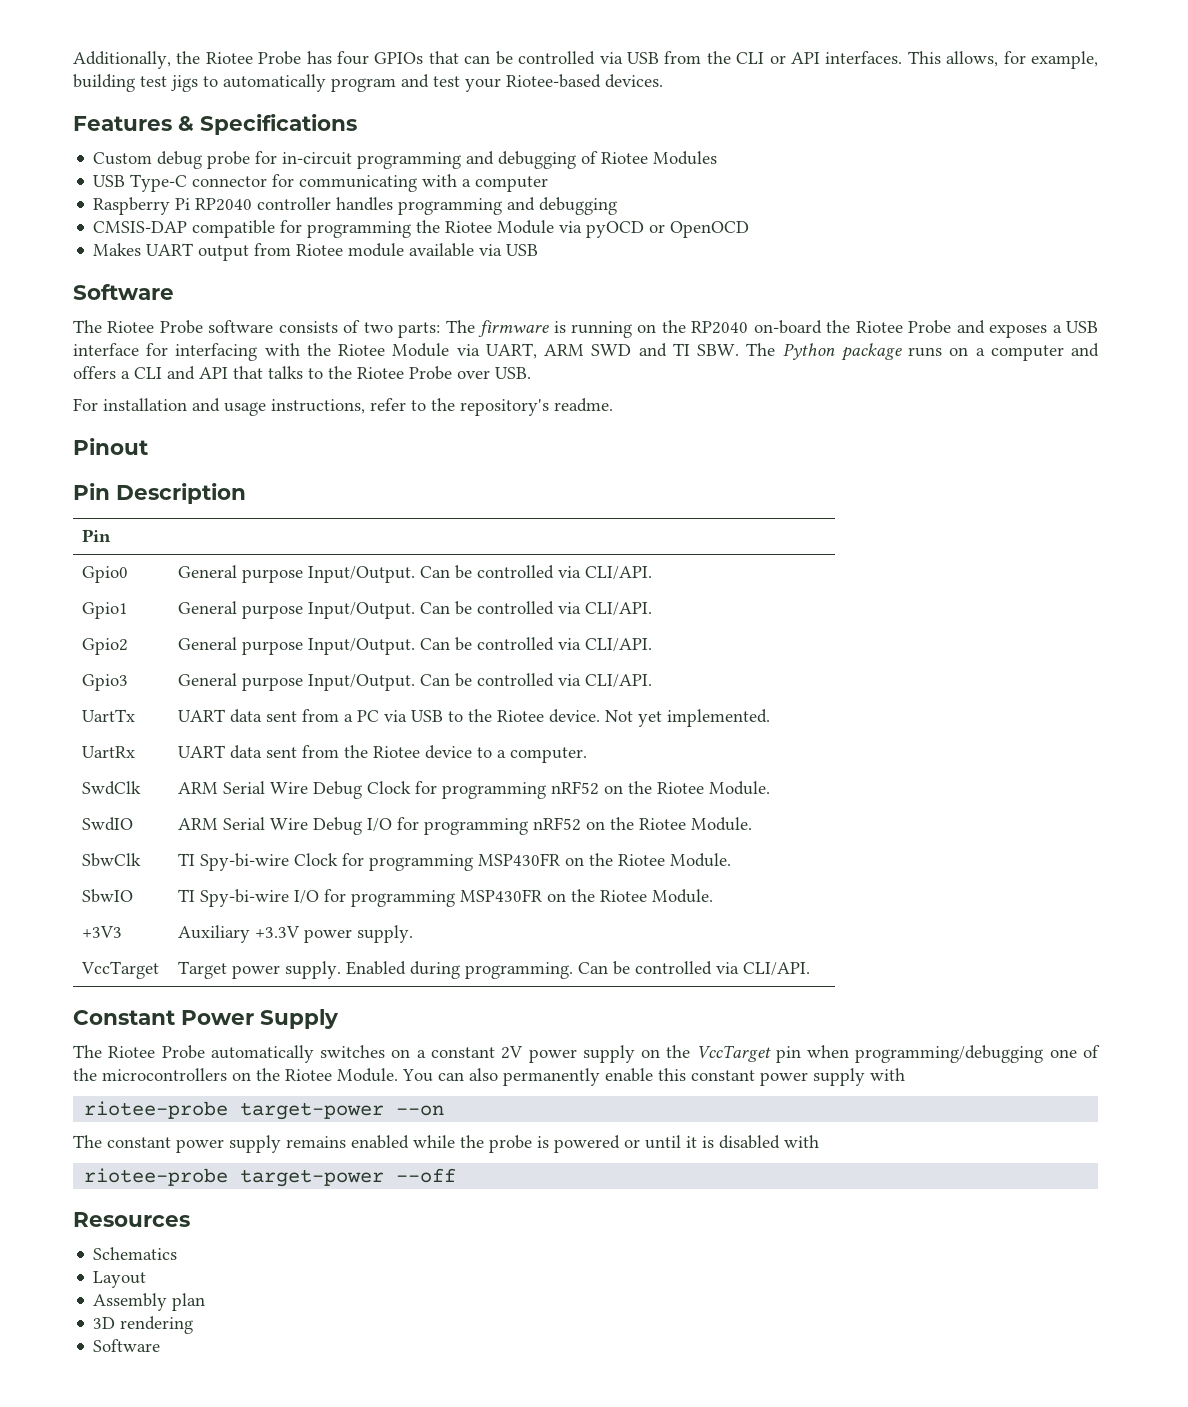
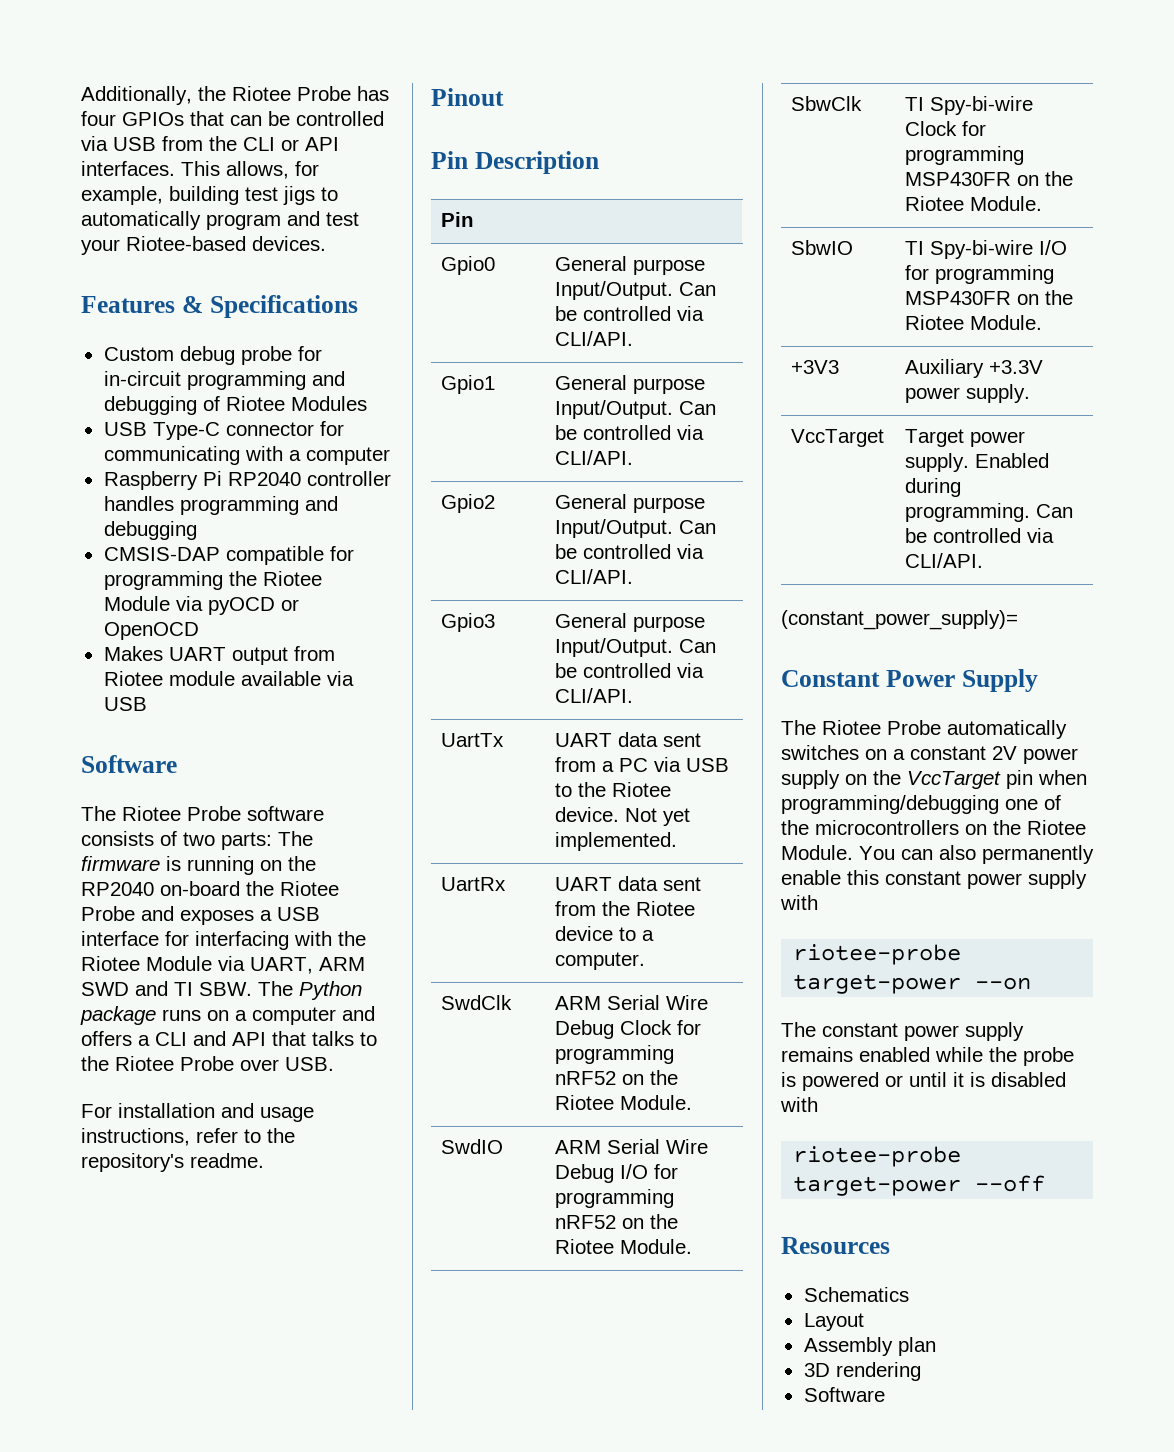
+ (constant_power_supply)=

